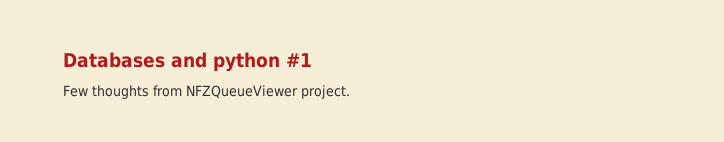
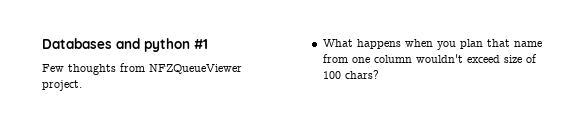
+ What happens when you plan that name from one column wouldn't exceed size of 100 chars?

